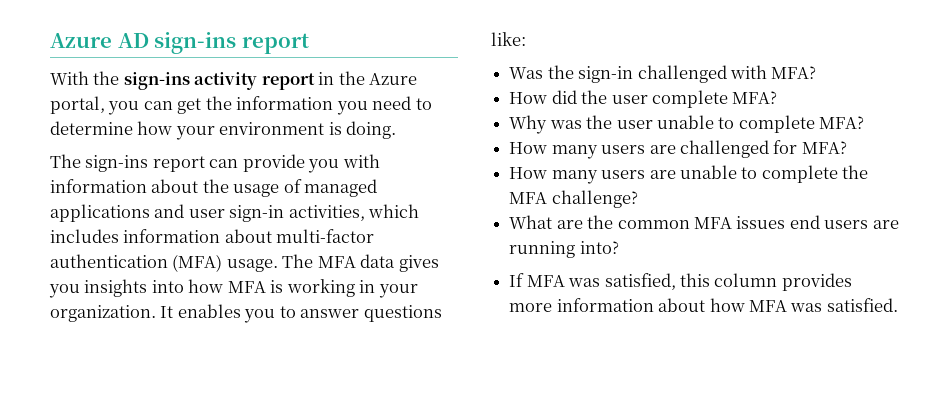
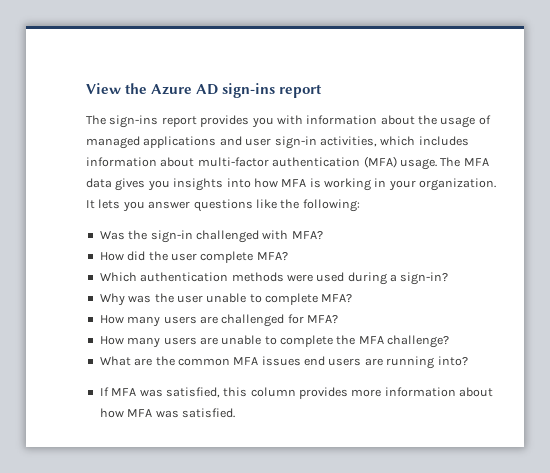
- Azure AD sign-ins report
+ View the Azure AD sign-ins report
- With the sign-ins activity report in the Azure portal, you can get the information you need to determine how your environment is doing.
- The sign-ins report can provide you with information about the usage of managed applications and user sign-in activities, which includes information about multi-factor authentication (MFA) usage.
+ The sign-ins report provides you with information about the usage of managed applications and user sign-in activities, which includes information about multi-factor authentication (MFA) usage.
- It enables you to answer questions like:
+ It lets you answer questions like the following:
+ Which authentication methods were used during a sign-in?

